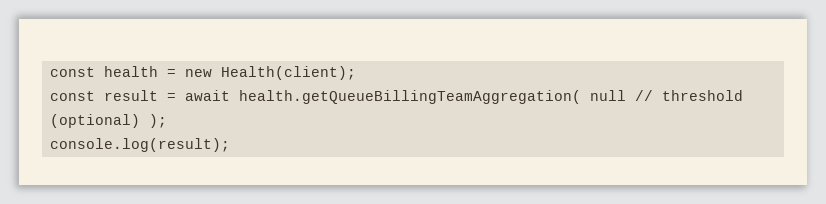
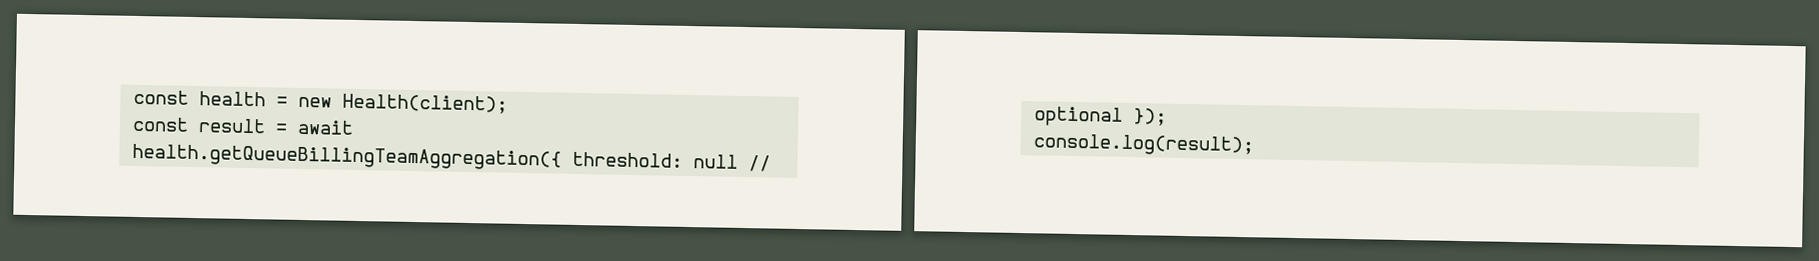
- const result = await health.getQueueBillingTeamAggregation( null // threshold (optional) );
+ const result = await health.getQueueBillingTeamAggregation({ threshold: null // optional });

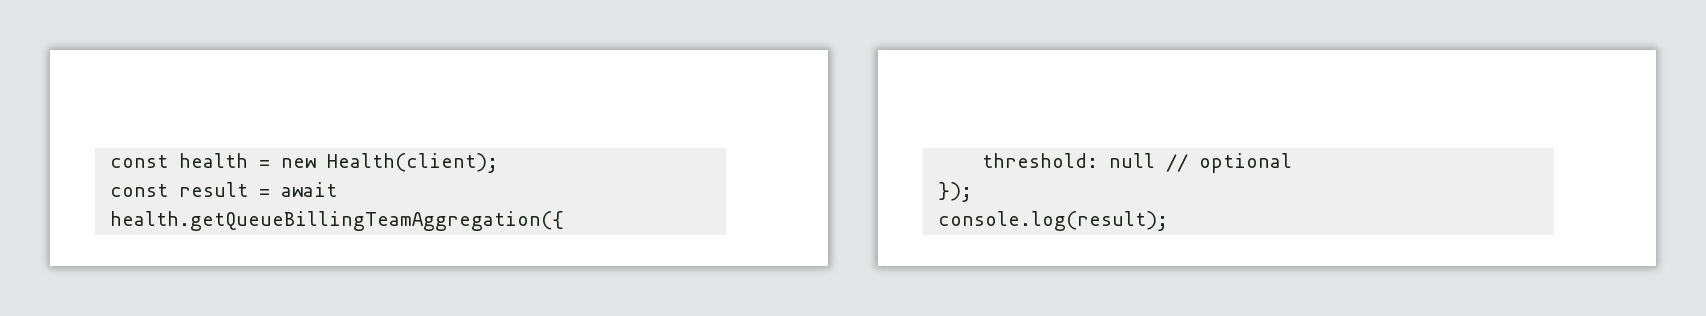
- const result = await health.getQueueBillingTeamAggregation({ threshold: null // optional });
+ const result = await health.getQueueBillingTeamAggregation({
+ threshold: null // optional
+ });

